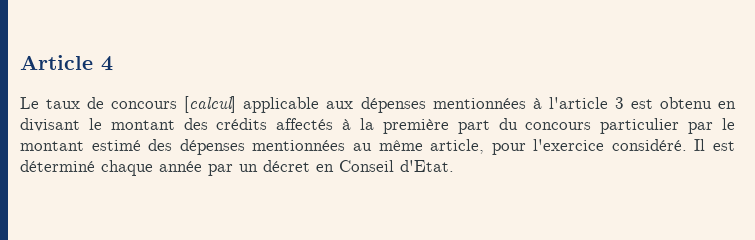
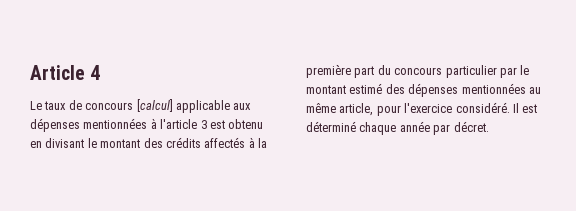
- Il est déterminé chaque année par un décret en Conseil d'Etat.
+ Il est déterminé chaque année par décret.

